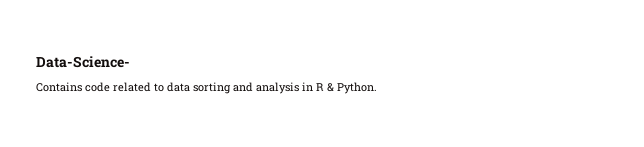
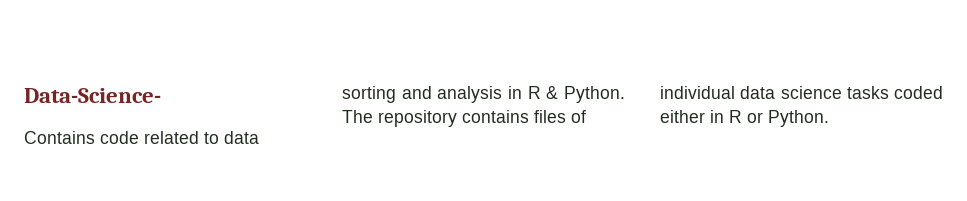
+ The repository contains files of individual data science tasks coded either in R or Python.

